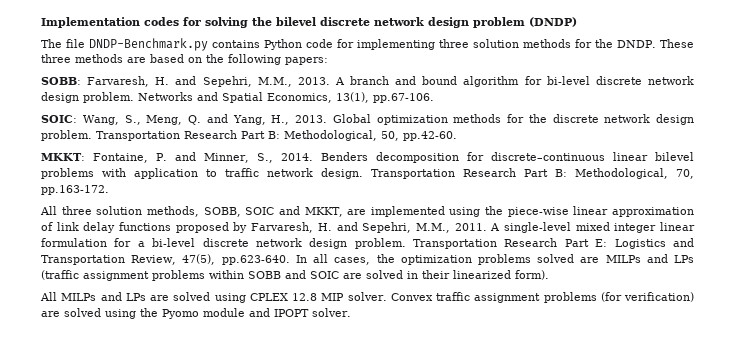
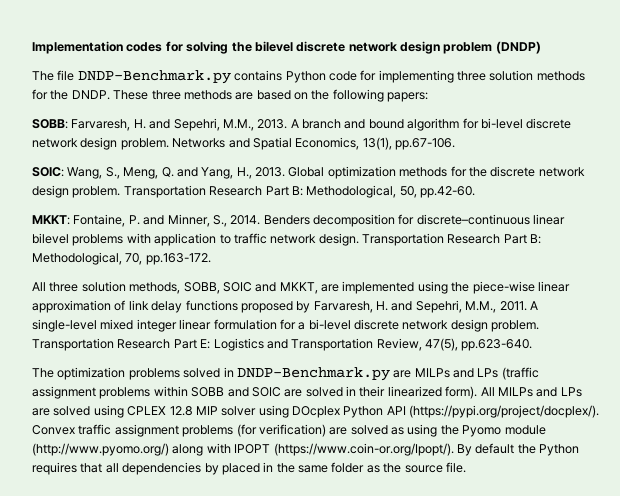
- Transportation Research Part E: Logistics and Transportation Review, 47(5), pp.623-640. In all cases, the optimization problems solved are MILPs and LPs (traffic assignment problems within SOBB and SOIC are solved in their linearized form).
- All MILPs and LPs are solved using CPLEX 12.8 MIP solver. Convex traffic assignment problems (for verification) are solved using the Pyomo module and IPOPT solver.
+ Transportation Research Part E: Logistics and Transportation Review, 47(5), pp.623-640.
+ The optimization problems solved in DNDP-Benchmark.py are MILPs and LPs (traffic assignment problems within SOBB and SOIC are solved in their linearized form). All MILPs and LPs are solved using CPLEX 12.8 MIP solver using DOcplex Python API (https://pypi.org/project/docplex/). Convex traffic assignment problems (for verification) are solved as using the Pyomo module (http://www.pyomo.org/) along with IPOPT (https://www.coin-or.org/Ipopt/). By default the Python requires that all dependencies by placed in the same folder as the source file.

